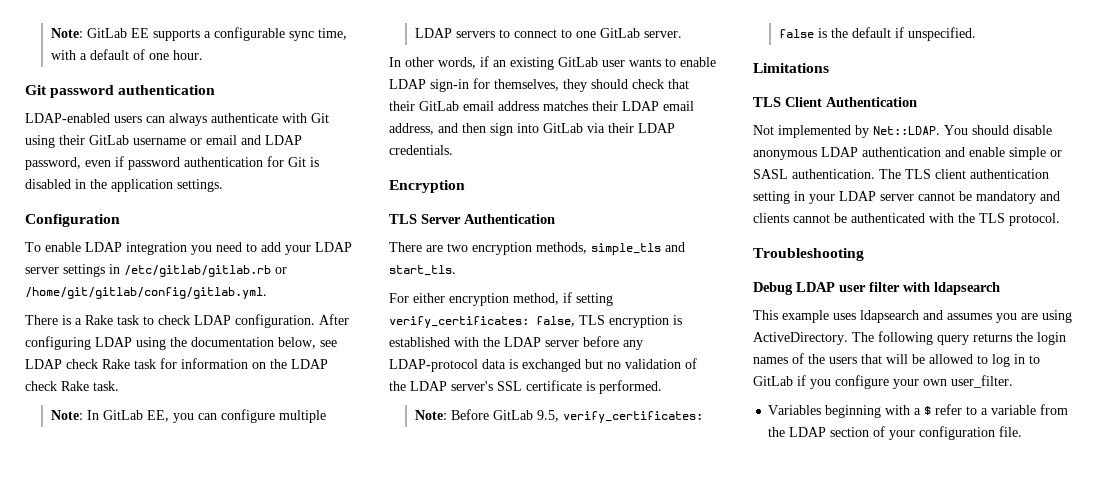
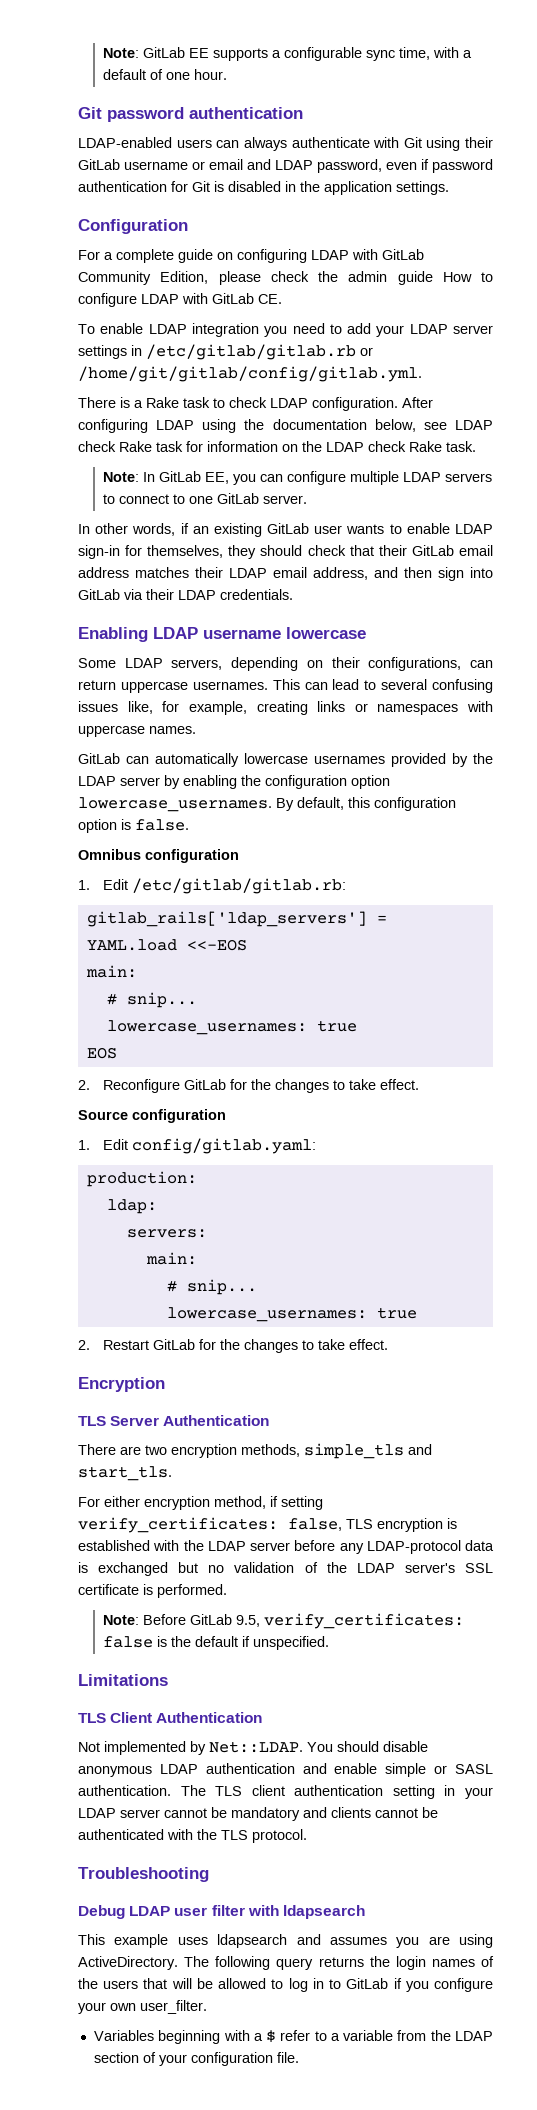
+ For a complete guide on configuring LDAP with GitLab Community Edition, please check the admin guide How to configure LDAP with GitLab CE.
+ Enabling LDAP username lowercase
+ Some LDAP servers, depending on their configurations, can return uppercase usernames. This can lead to several confusing issues like, for example, creating links or namespaces with uppercase names.
+ GitLab can automatically lowercase usernames provided by the LDAP server by enabling the configuration option lowercase_usernames. By default, this configuration option is false.
+ Omnibus configuration
+ 1. Edit /etc/gitlab/gitlab.rb:
+ gitlab_rails['ldap_servers'] = YAML.load <<-EOS
+ main:
+ # snip...
+ lowercase_usernames: true
+ EOS
+ 2. Reconfigure GitLab for the changes to take effect.
+ Source configuration
+ 1. Edit config/gitlab.yaml:
+ production:
+ ldap:
+ servers:
+ main:
+ # snip...
+ lowercase_usernames: true
+ 2. Restart GitLab for the changes to take effect.

